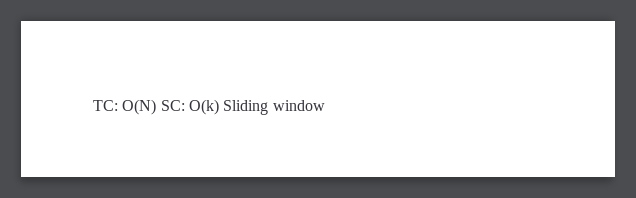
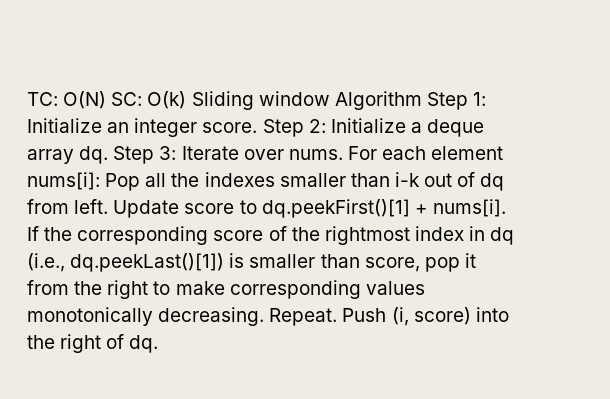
- TC: O(N) SC: O(k) Sliding window
+ TC: O(N) SC: O(k) Sliding window Algorithm Step 1: Initialize an integer score. Step 2: Initialize a deque array dq. Step 3: Iterate over nums. For each element nums[i]: Pop all the indexes smaller than i-k out of dq from left. Update score to dq.peekFirst()[1] + nums[i]. If the corresponding score of the rightmost index in dq (i.e., dq.peekLast()[1]) is smaller than score, pop it from the right to make corresponding values monotonically decreasing. Repeat. Push (i, score) into the right of dq.

